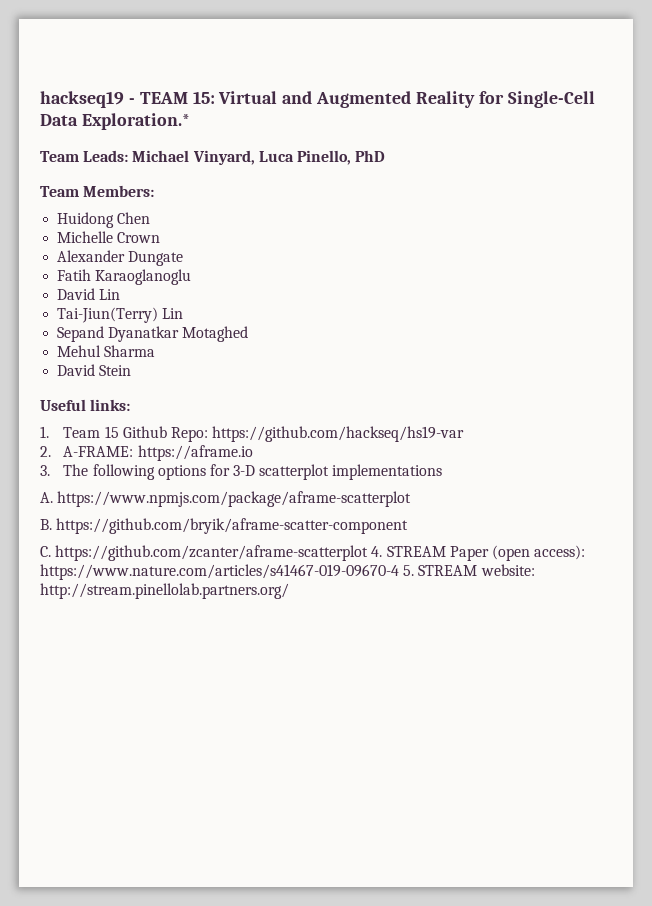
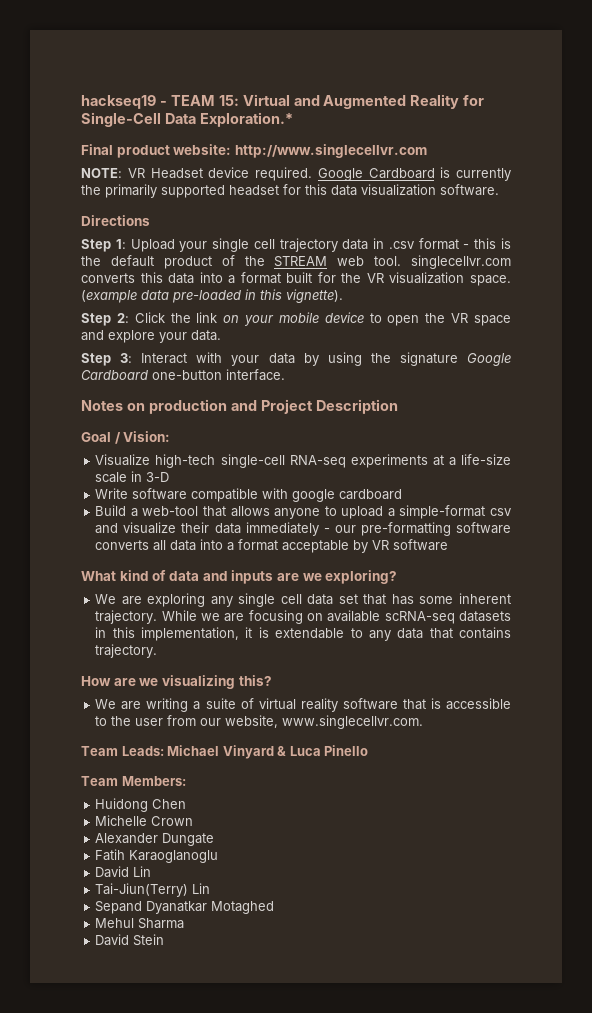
+ Final product website: http://www.singlecellvr.com
+ NOTE: VR Headset device required. Google Cardboard is currently the primarily supported headset for this data visualization software.
+ Directions
+ Step 1: Upload your single cell trajectory data in .csv format - this is the default product of the STREAM web tool. singlecellvr.com converts this data into a format built for the VR visualization space. (example data pre-loaded in this vignette).
+ Step 2: Click the link on your mobile device to open the VR space and explore your data.
+ Step 3: Interact with your data by using the signature Google Cardboard one-button interface.
+ Notes on production and Project Description
+ Goal / Vision:
+ Visualize high-tech single-cell RNA-seq experiments at a life-size scale in 3-D
+ Write software compatible with google cardboard
+ Build a web-tool that allows anyone to upload a simple-format csv and visualize their data immediately - our pre-formatting software converts all data into a format acceptable by VR software
+ What kind of data and inputs are we exploring?
+ We are exploring any single cell data set that has some inherent trajectory. While we are focusing on available scRNA-seq datasets in this implementation, it is extendable to any data that contains trajectory.
+ How are we visualizing this?
+ We are writing a suite of virtual reality software that is accessible to the user from our website, www.singlecellvr.com.
- Team Leads: Michael Vinyard, Luca Pinello, PhD
+ Team Leads: Michael Vinyard & Luca Pinello
- Useful links:
- 1. Team 15 Github Repo: https://github.com/hackseq/hs19-var
- 2. A-FRAME: https://aframe.io
- 3. The following options for 3-D scatterplot implementations
- A. https://www.npmjs.com/package/aframe-scatterplot
- B. https://github.com/bryik/aframe-scatter-component
- C. https://github.com/zcanter/aframe-scatterplot 4. STREAM Paper (open access): https://www.nature.com/articles/s41467-019-09670-4 5. STREAM website: http://stream.pinellolab.partners.org/

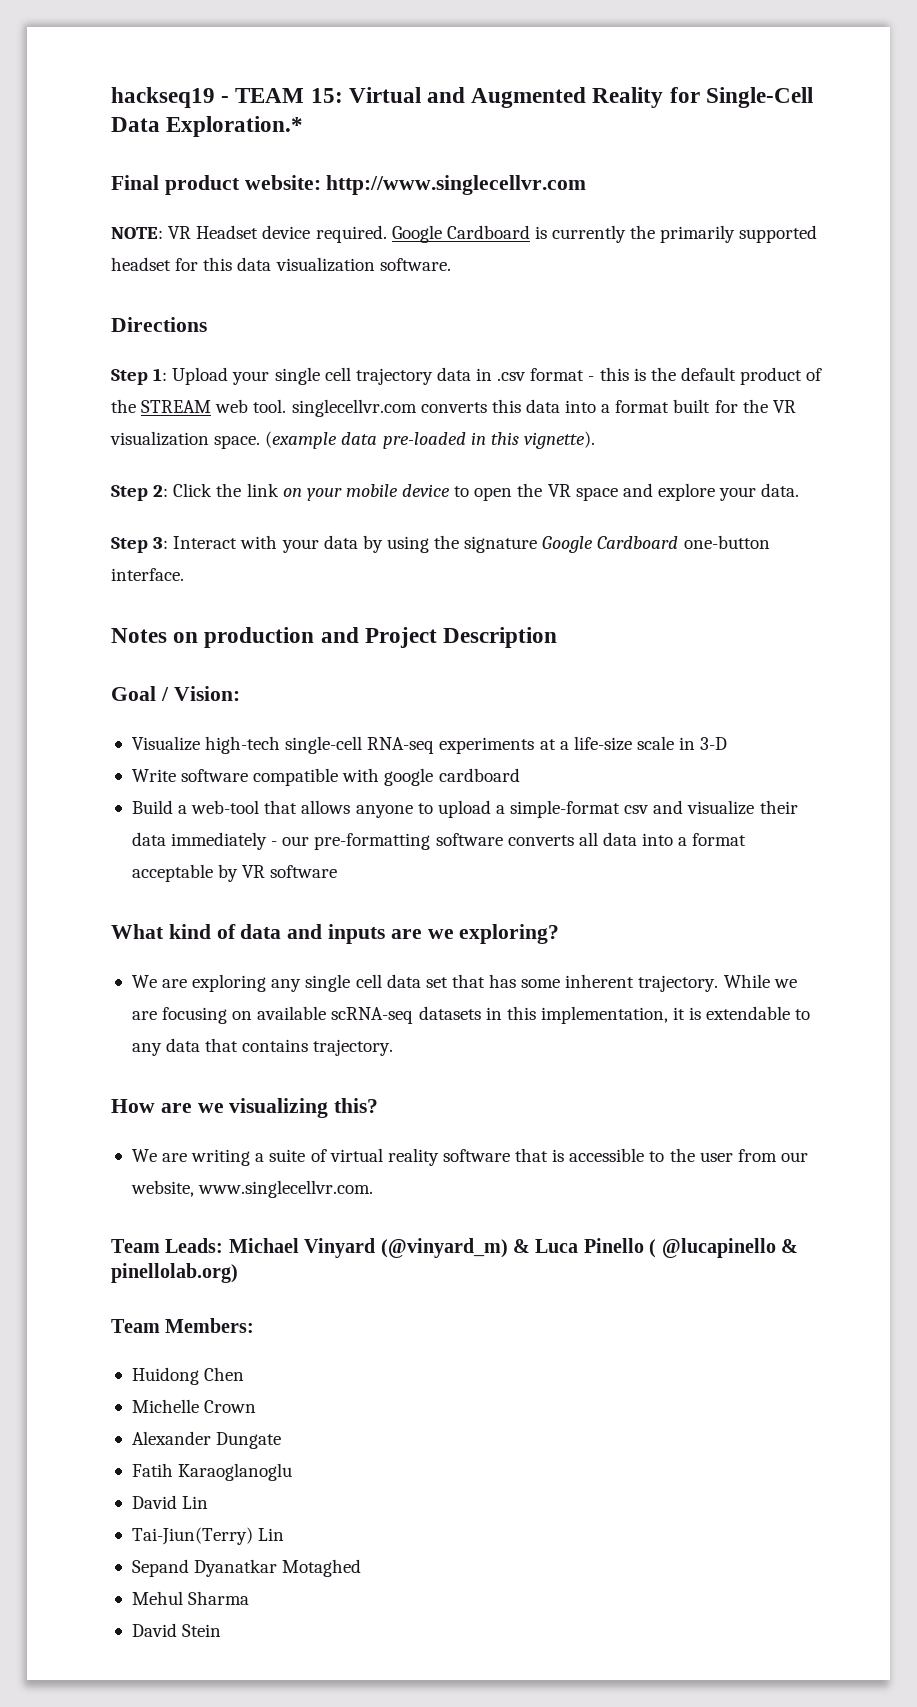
- Team Leads: Michael Vinyard & Luca Pinello
+ Team Leads: Michael Vinyard (@vinyard_m) & Luca Pinello ( @lucapinello & pinellolab.org)

